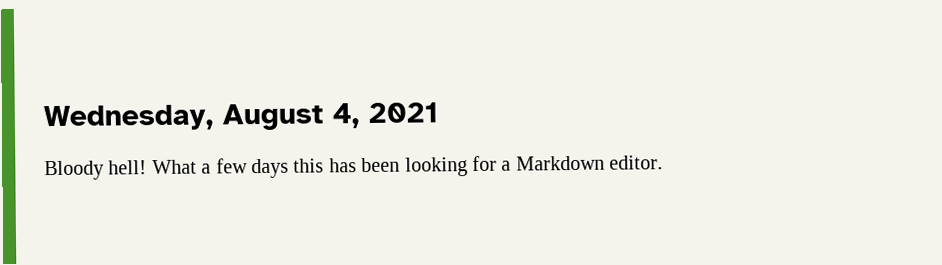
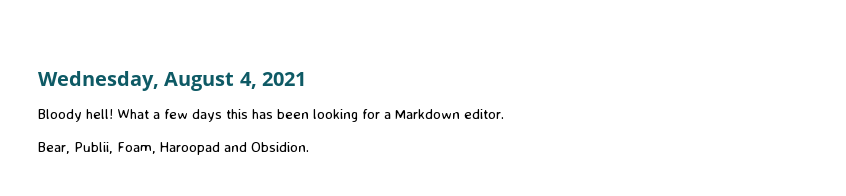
+ Bear, Publii, Foam, Haroopad and Obsidion.

